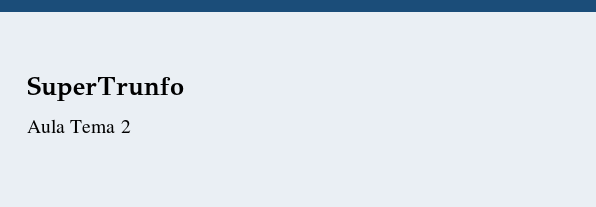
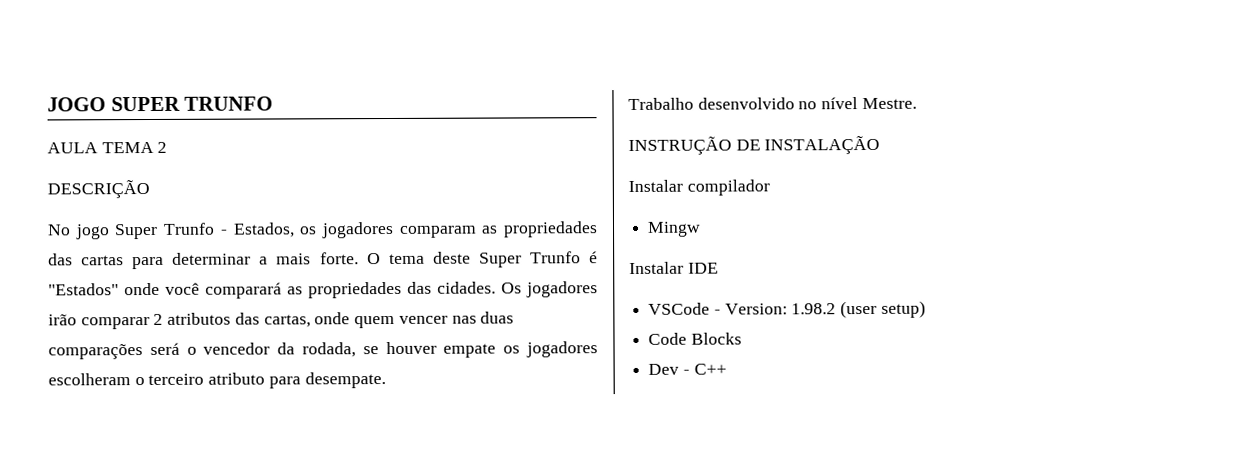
- SuperTrunfo
- Aula Tema 2
+ JOGO SUPER TRUNFO
+ AULA TEMA 2
+ DESCRIÇÃO
+ No jogo Super Trunfo - Estados, os jogadores comparam as propriedades das cartas para determinar a mais forte. O tema deste Super Trunfo é "Estados" onde você comparará as propriedades das cidades. Os jogadores irão comparar 2 atributos das cartas, onde quem vencer nas duas comparações será o vencedor da rodada, se houver empate os jogadores escolheram o terceiro atributo para desempate.
+ Trabalho desenvolvido no nível Mestre.
+ INSTRUÇÃO DE INSTALAÇÃO
+ Instalar compilador
+ Mingw
+ Instalar IDE
+ VSCode - Version: 1.98.2 (user setup)
+ Code Blocks
+ Dev - C++

